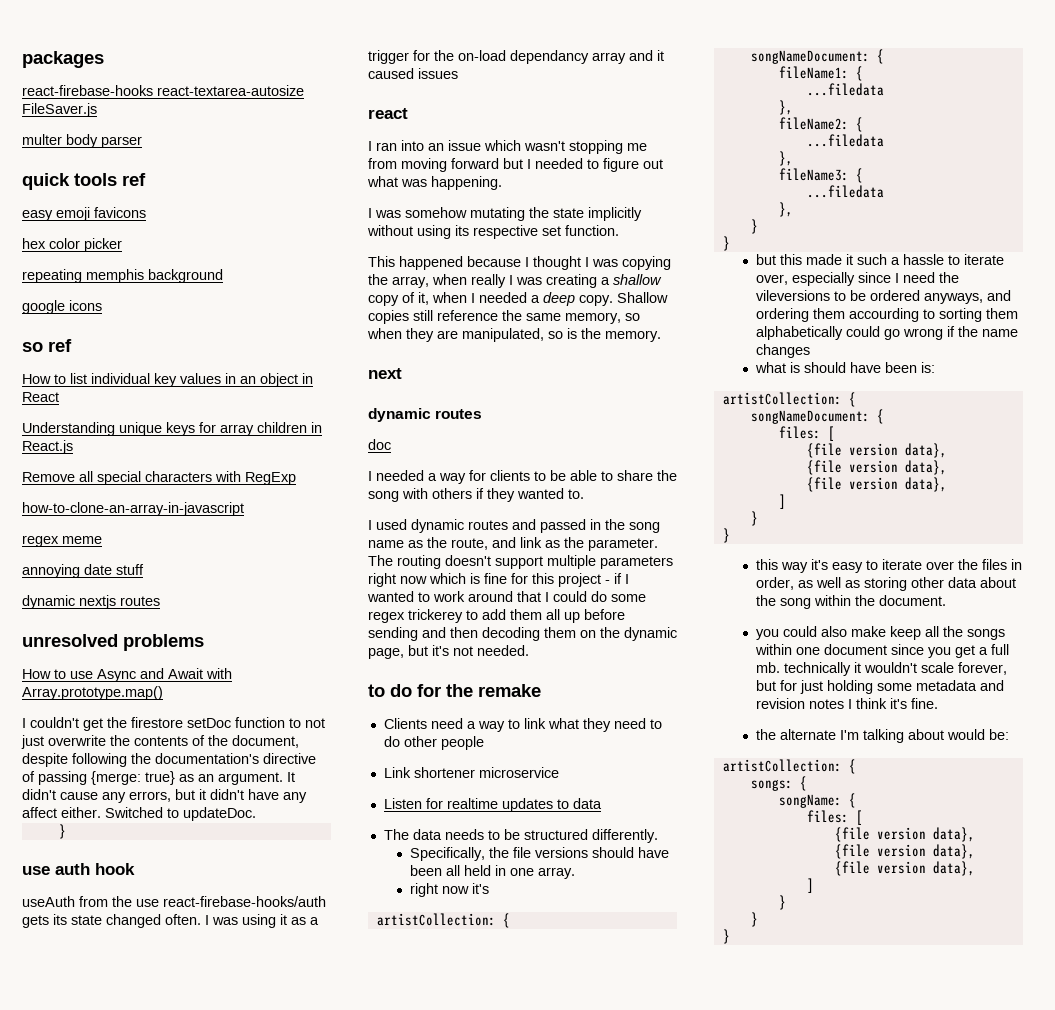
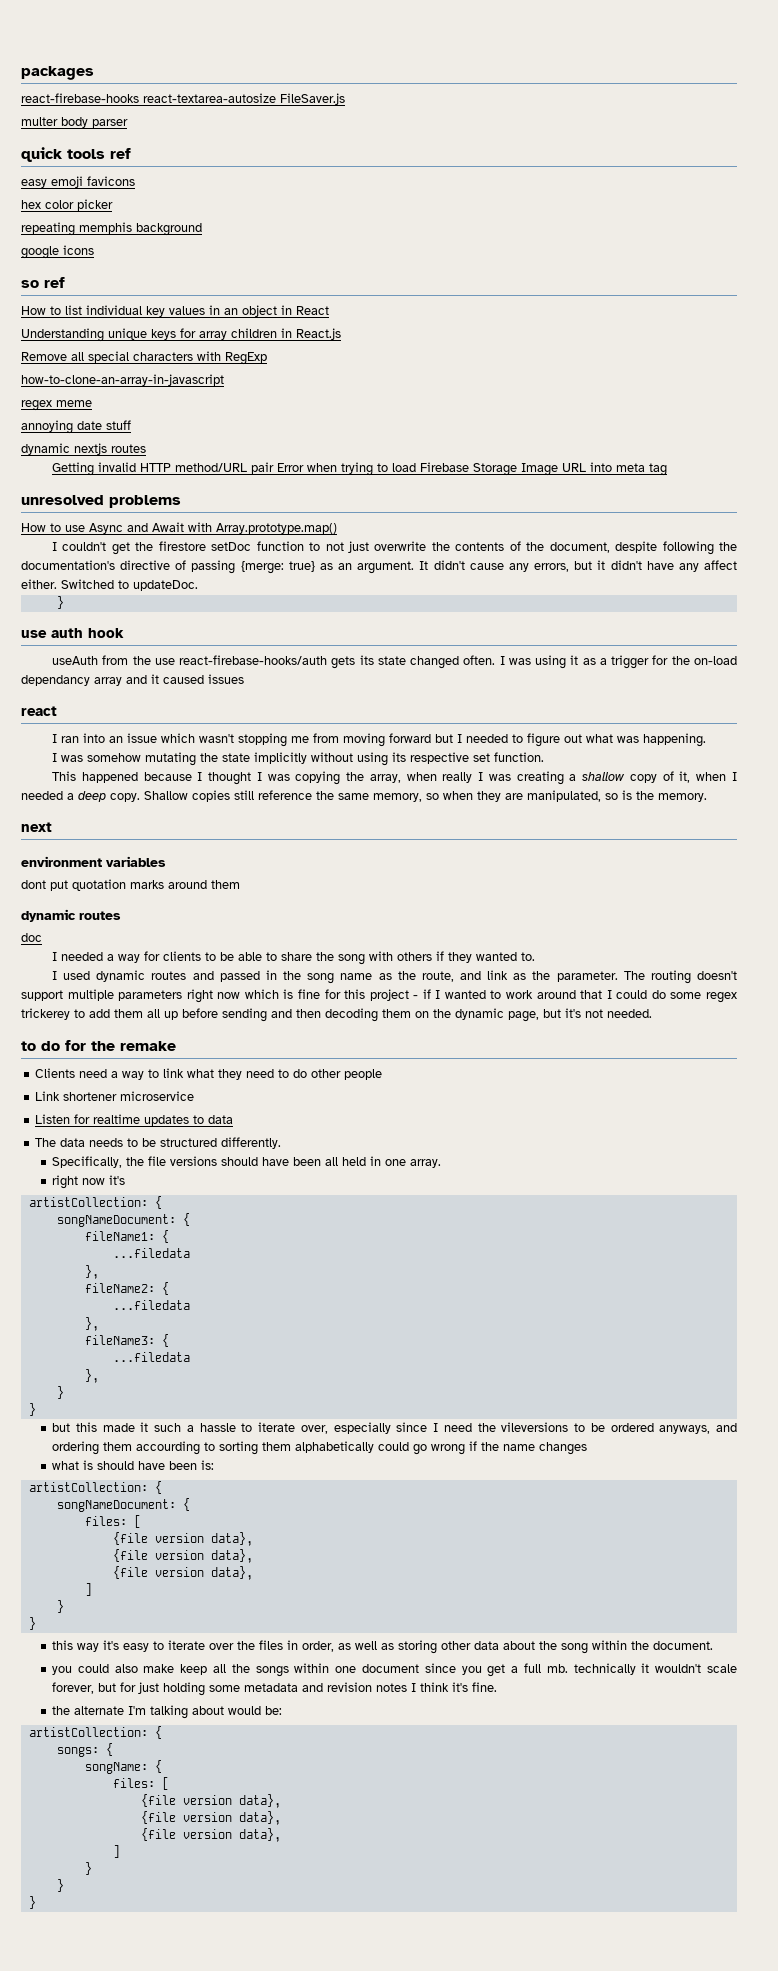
+ Getting invalid HTTP method/URL pair Error when trying to load Firebase Storage Image URL into meta tag
+ environment variables
+ dont put quotation marks around them

